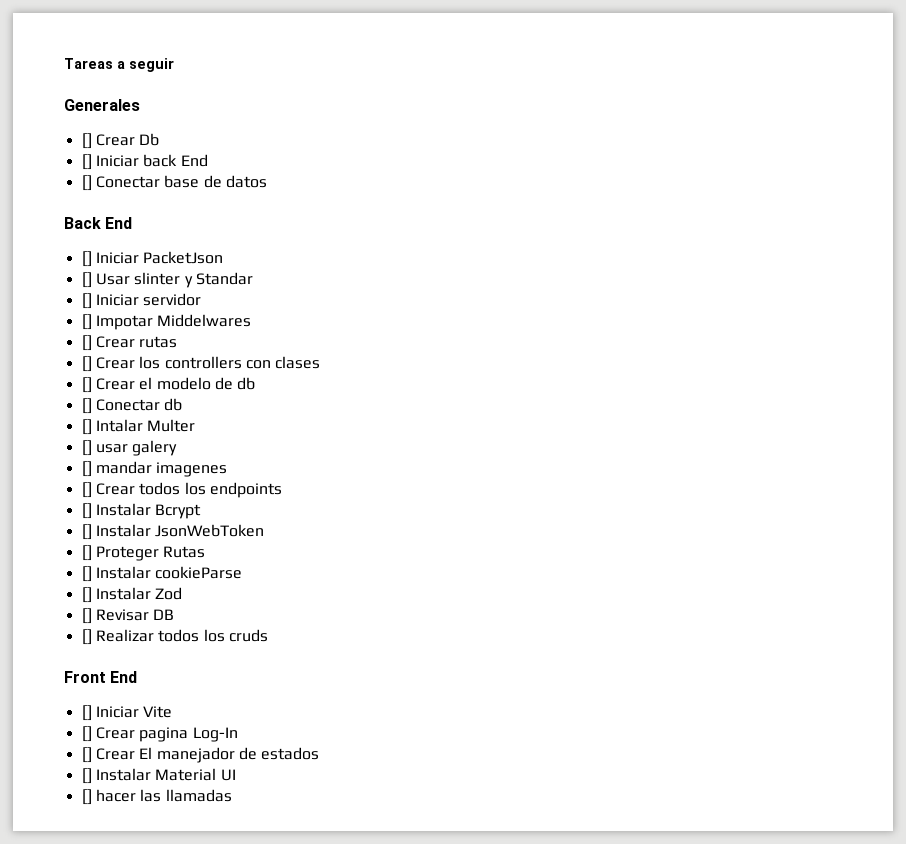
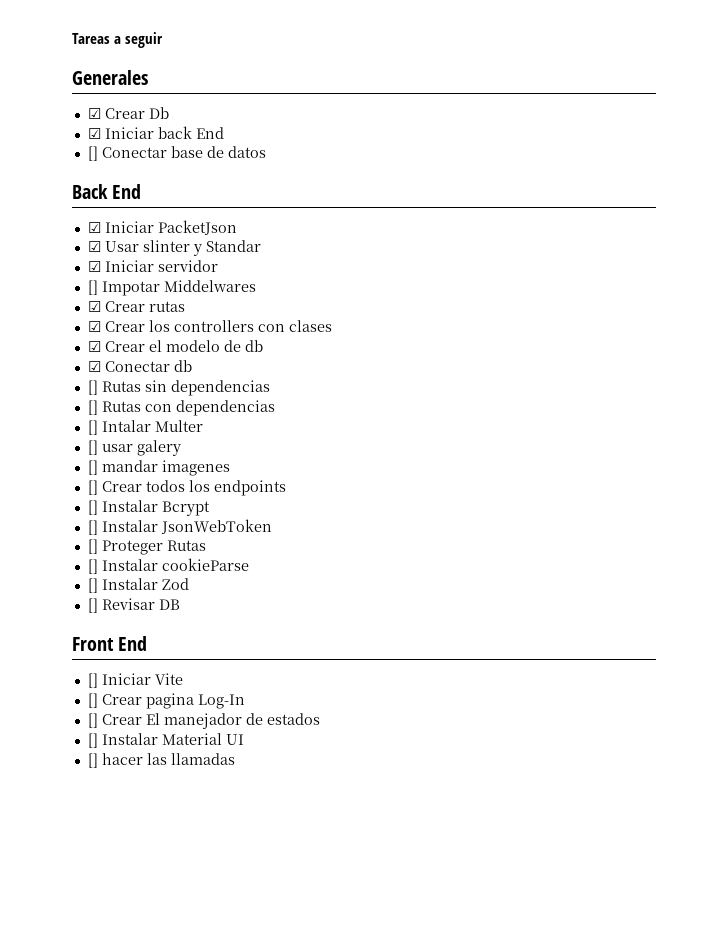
- [] Crear Db
+ ☑ Crear Db
- [] Iniciar back End
+ ☑ Iniciar back End
- [] Iniciar PacketJson
+ ☑ Iniciar PacketJson
- [] Usar slinter y Standar
+ ☑ Usar slinter y Standar
- [] Iniciar servidor
+ ☑ Iniciar servidor
- [] Crear rutas
+ ☑ Crear rutas
- [] Crear los controllers con clases
+ ☑ Crear los controllers con clases
- [] Crear el modelo de db
+ ☑ Crear el modelo de db
- [] Conectar db
+ ☑ Conectar db
+ [] Rutas sin dependencias
+ [] Rutas con dependencias
- [] Realizar todos los cruds

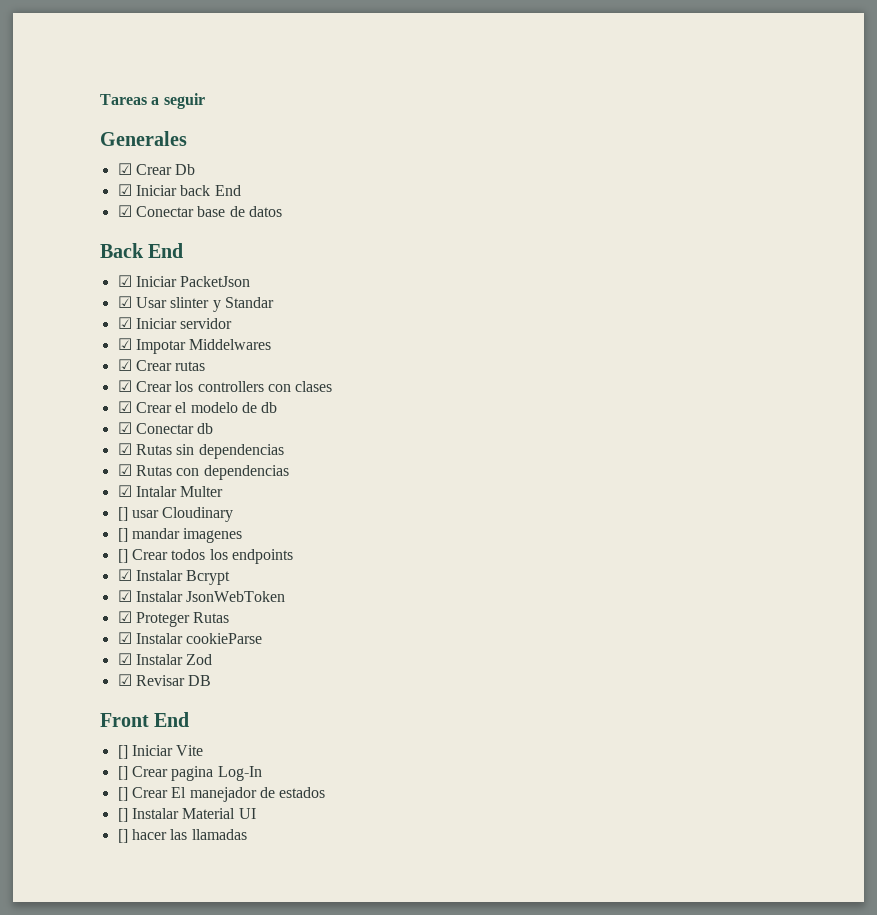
- [] Conectar base de datos
+ ☑ Conectar base de datos
- [] Impotar Middelwares
+ ☑ Impotar Middelwares
- [] Rutas sin dependencias
+ ☑ Rutas sin dependencias
- [] Rutas con dependencias
+ ☑ Rutas con dependencias
- [] Intalar Multer
+ ☑ Intalar Multer
- [] usar galery
+ [] usar Cloudinary
- [] Instalar Bcrypt
+ ☑ Instalar Bcrypt
- [] Instalar JsonWebToken
+ ☑ Instalar JsonWebToken
- [] Proteger Rutas
+ ☑ Proteger Rutas
- [] Instalar cookieParse
+ ☑ Instalar cookieParse
- [] Instalar Zod
+ ☑ Instalar Zod
- [] Revisar DB
+ ☑ Revisar DB

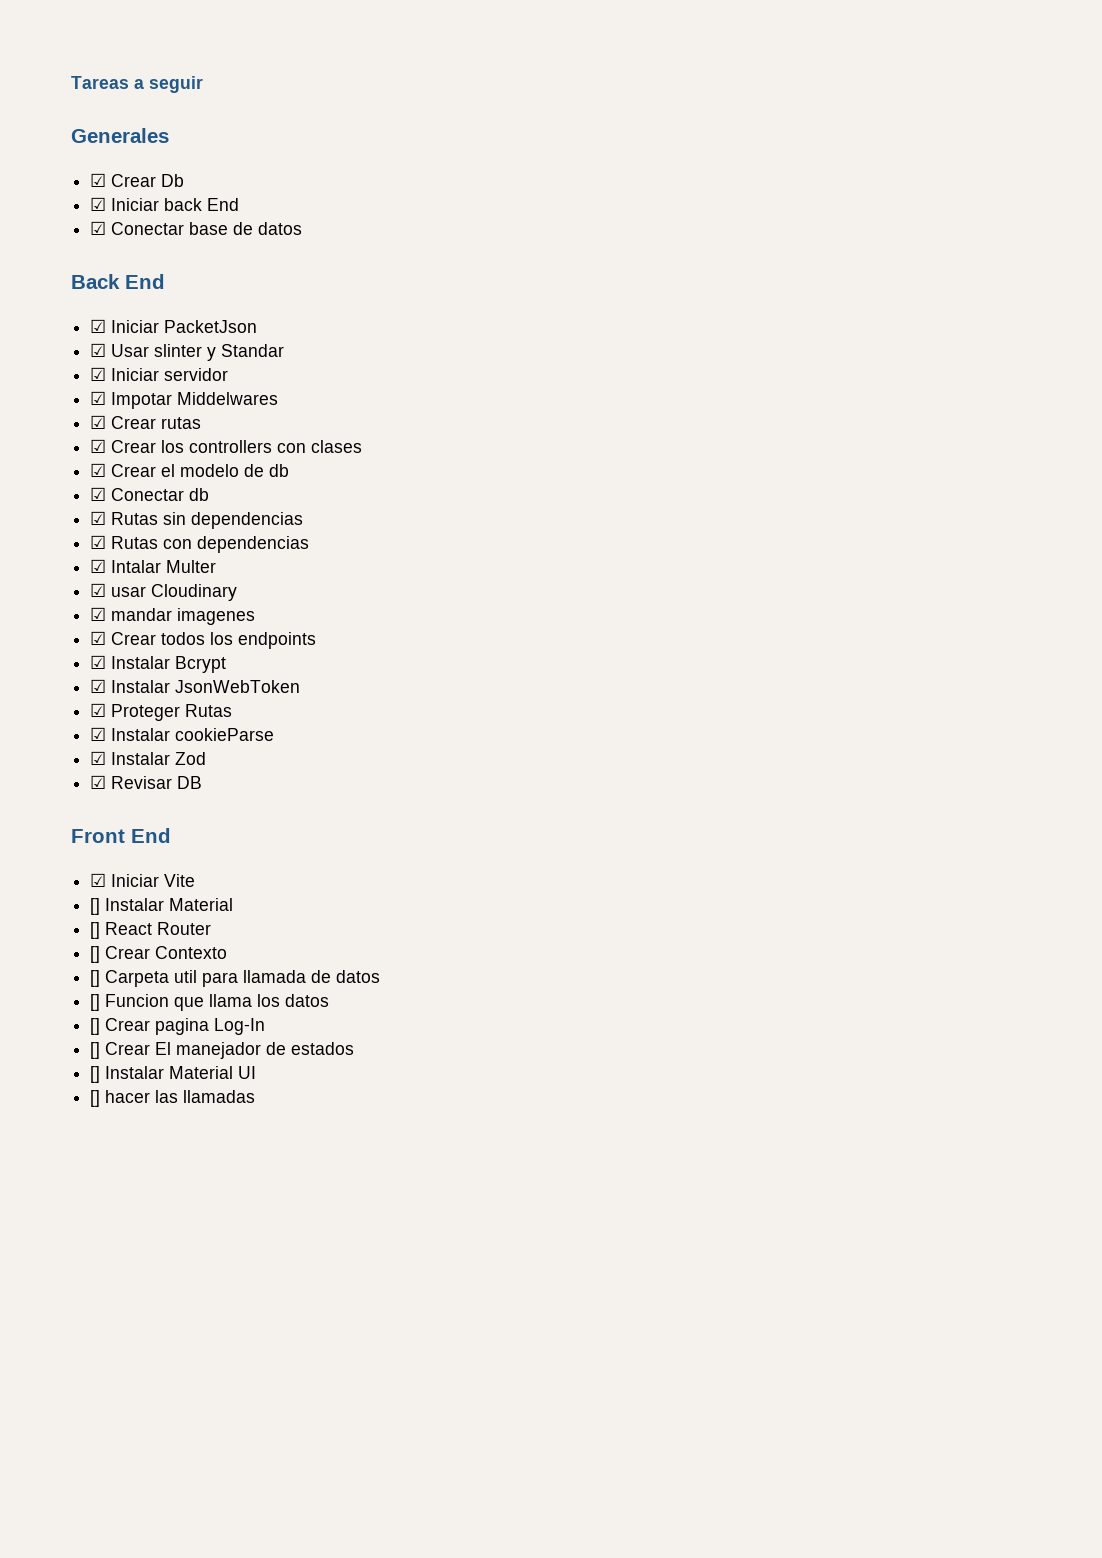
- [] usar Cloudinary
+ ☑ usar Cloudinary
- [] mandar imagenes
+ ☑ mandar imagenes
- [] Crear todos los endpoints
+ ☑ Crear todos los endpoints
- [] Iniciar Vite
+ ☑ Iniciar Vite
+ [] Instalar Material
+ [] React Router
+ [] Crear Contexto
+ [] Carpeta util para llamada de datos
+ [] Funcion que llama los datos

